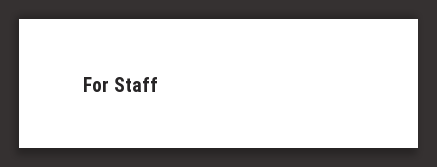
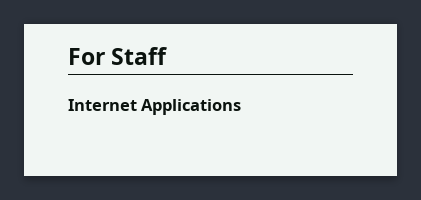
+ Internet Applications

